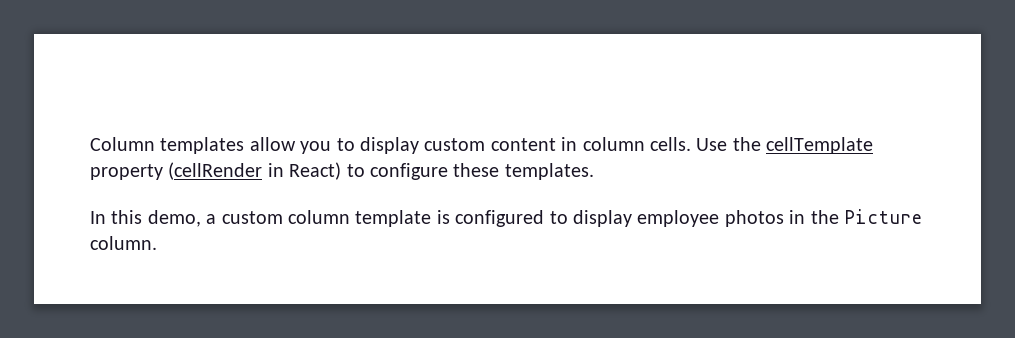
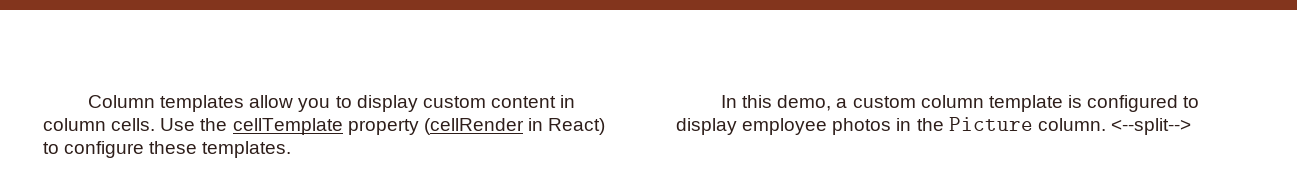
+ <--split-->

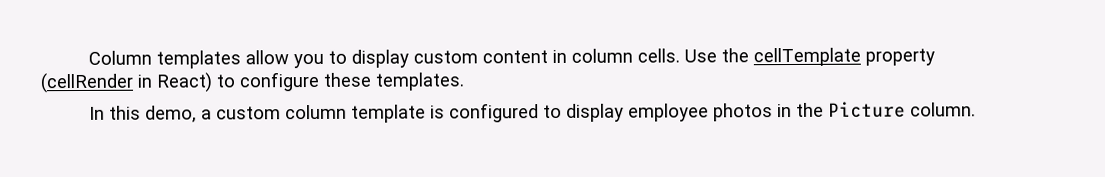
- <--split-->

